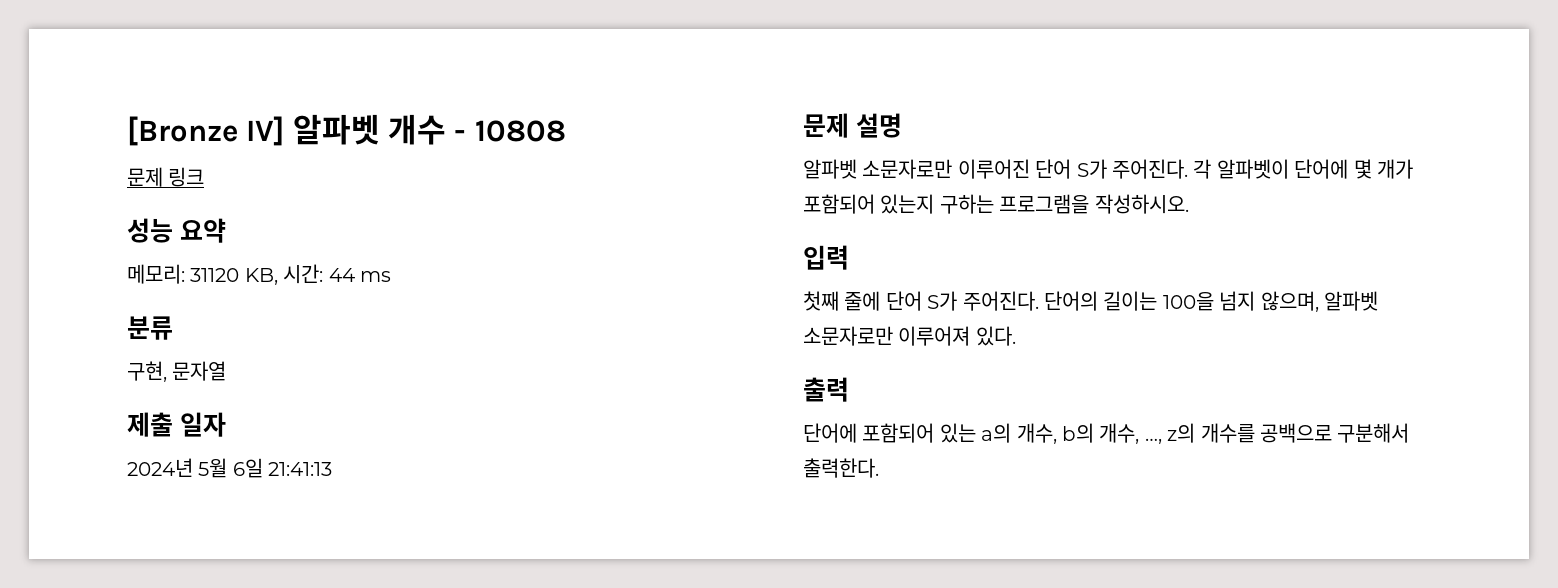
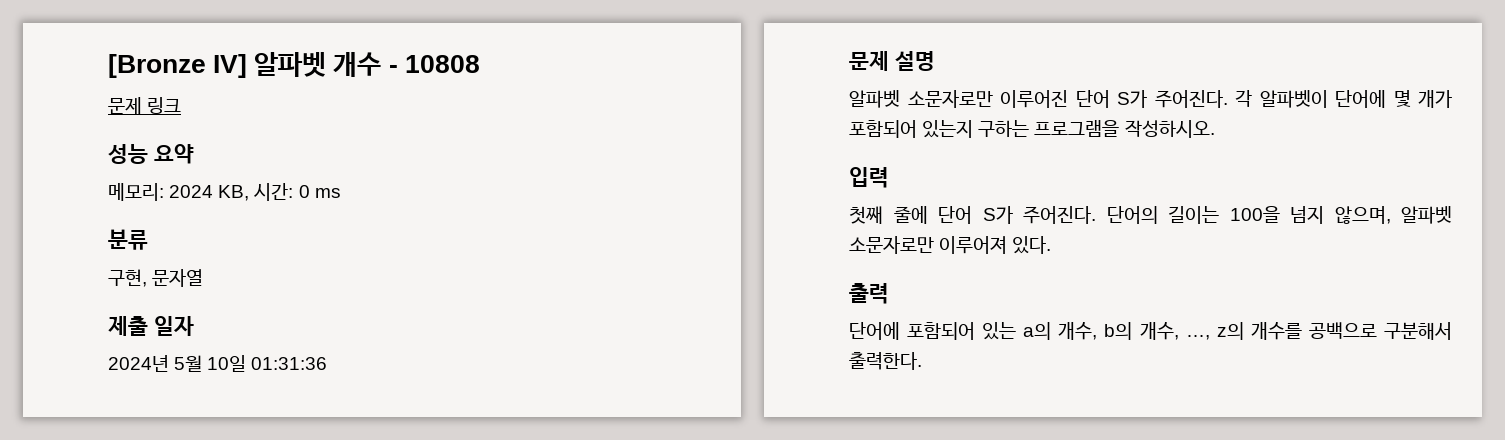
- 메모리: 31120 KB, 시간: 44 ms
+ 메모리: 2024 KB, 시간: 0 ms
- 2024년 5월 6일 21:41:13
+ 2024년 5월 10일 01:31:36

